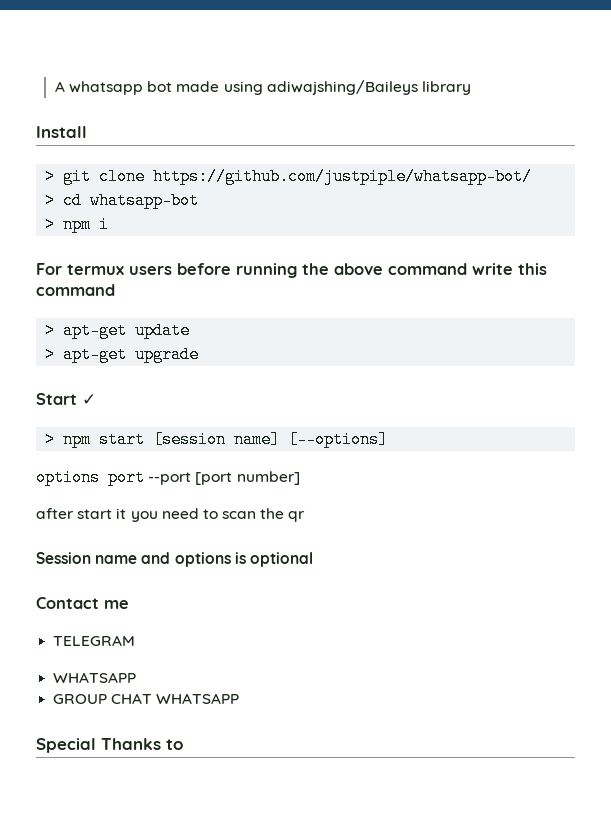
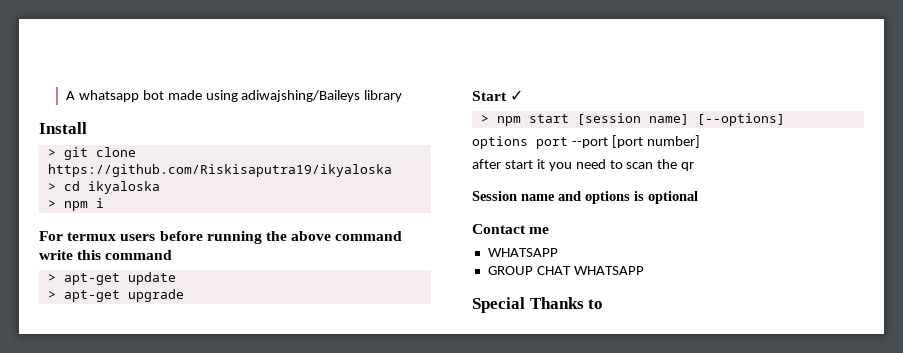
- > git clone https://github.com/justpiple/whatsapp-bot/
+ > git clone https://github.com/Riskisaputra19/ikyaloska
- > cd whatsapp-bot
+ > cd ikyaloska
- TELEGRAM

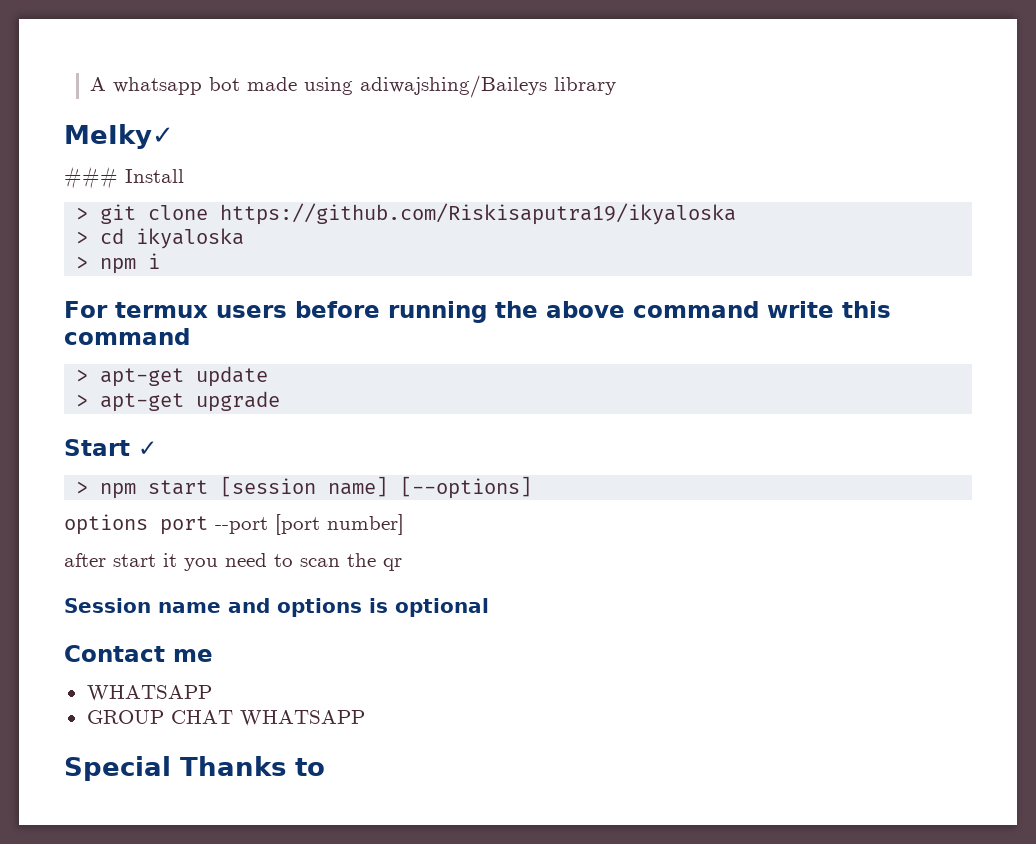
- Install
+ MeIky✓
+ ### Install

